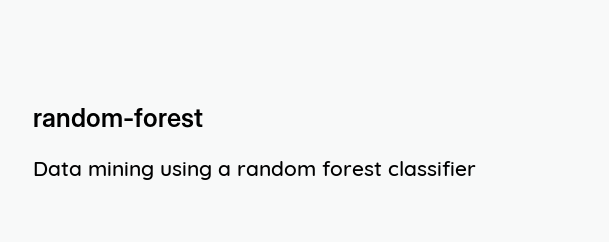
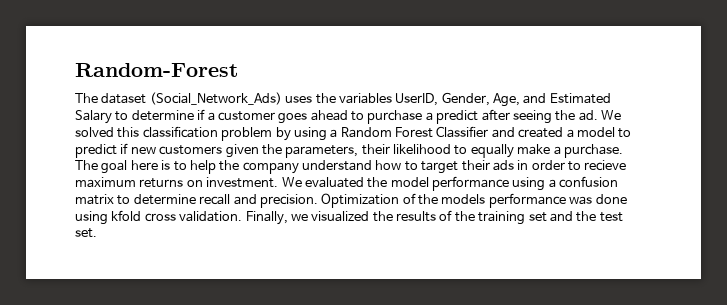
- random-forest
- Data mining using a random forest classifier
+ Random-Forest
+ The dataset (Social_Network_Ads) uses the variables UserID, Gender, Age, and Estimated Salary to determine if a customer goes ahead to purchase a predict after seeing the ad. We solved this classification problem by using a Random Forest Classifier and created a model to predict if new customers given the parameters, their likelihood to equally make a purchase. The goal here is to help the company understand how to target their ads in order to recieve maximum returns on investment. We evaluated the model performance using a confusion matrix to determine recall and precision. Optimization of the models performance was done using kfold cross validation. Finally, we visualized the results of the training set and the test set.

